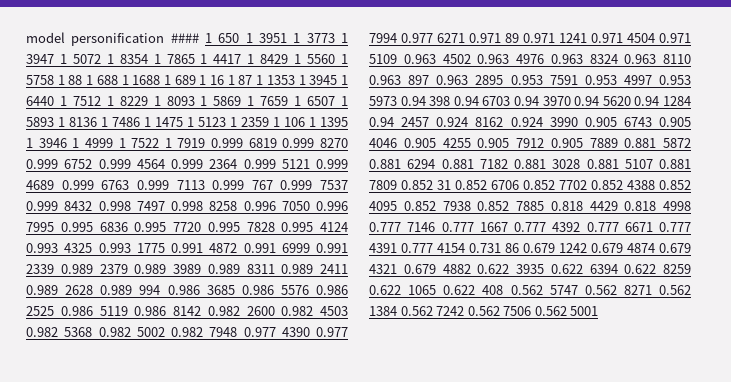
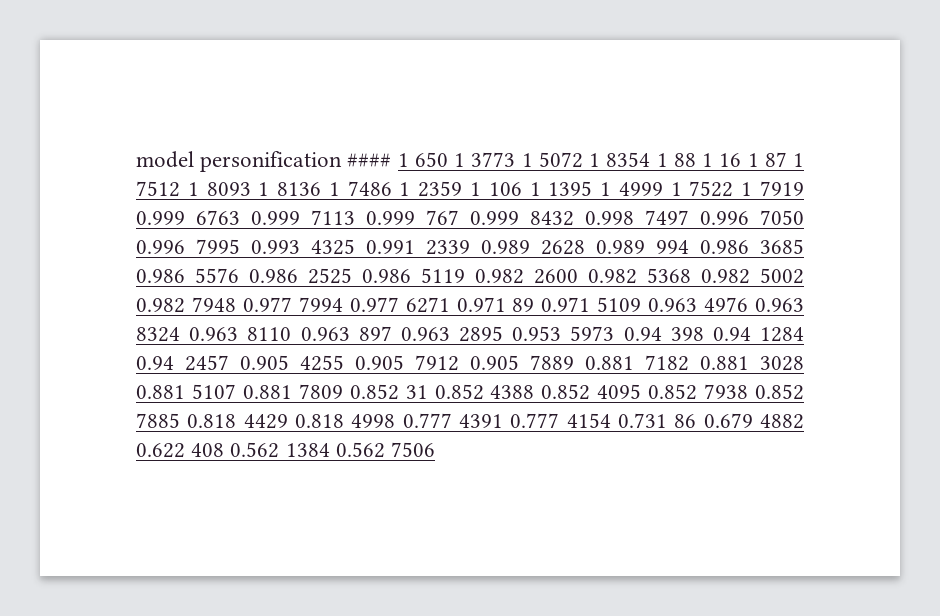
- model personification #### 1 650 1 3951 1 3773 1 3947 1 5072 1 8354 1 7865 1 4417 1 8429 1 5560 1 5758 1 88 1 688 1 1688 1 689 1 16 1 87 1 1353 1 3945 1 6440 1 7512 1 8229 1 8093 1 5869 1 7659 1 6507 1 5893 1 8136 1 7486 1 1475 1 5123 1 2359 1 106 1 1395 1 3946 1 4999 1 7522 1 7919 0.999 6819 0.999 8270 0.999 6752 0.999 4564 0.999 2364 0.999 5121 0.999 4689 0.999 6763 0.999 7113 0.999 767 0.999 7537 0.999 8432 0.998 7497 0.998 8258 0.996 7050 0.996 7995 0.995 6836 0.995 7720 0.995 7828 0.995 4124 0.993 4325 0.993 1775 0.991 4872 0.991 6999 0.991 2339 0.989 2379 0.989 3989 0.989 8311 0.989 2411 0.989 2628 0.989 994 0.986 3685 0.986 5576 0.986 2525 0.986 5119 0.986 8142 0.982 2600 0.982 4503 0.982 5368 0.982 5002 0.982 7948 0.977 4390 0.977 7994 0.977 6271 0.971 89 0.971 1241 0.971 4504 0.971 5109 0.963 4502 0.963 4976 0.963 8324 0.963 8110 0.963 897 0.963 2895 0.953 7591 0.953 4997 0.953 5973 0.94 398 0.94 6703 0.94 3970 0.94 5620 0.94 1284 0.94 2457 0.924 8162 0.924 3990 0.905 6743 0.905 4046 0.905 4255 0.905 7912 0.905 7889 0.881 5872 0.881 6294 0.881 7182 0.881 3028 0.881 5107 0.881 7809 0.852 31 0.852 6706 0.852 7702 0.852 4388 0.852 4095 0.852 7938 0.852 7885 0.818 4429 0.818 4998 0.777 7146 0.777 1667 0.777 4392 0.777 6671 0.777 4391 0.777 4154 0.731 86 0.679 1242 0.679 4874 0.679 4321 0.679 4882 0.622 3935 0.622 6394 0.622 8259 0.622 1065 0.622 408 0.562 5747 0.562 8271 0.562 1384 0.562 7242 0.562 7506 0.562 5001
+ model personification #### 1 650 1 3773 1 5072 1 8354 1 88 1 16 1 87 1 7512 1 8093 1 8136 1 7486 1 2359 1 106 1 1395 1 4999 1 7522 1 7919 0.999 6763 0.999 7113 0.999 767 0.999 8432 0.998 7497 0.996 7050 0.996 7995 0.993 4325 0.991 2339 0.989 2628 0.989 994 0.986 3685 0.986 5576 0.986 2525 0.986 5119 0.982 2600 0.982 5368 0.982 5002 0.982 7948 0.977 7994 0.977 6271 0.971 89 0.971 5109 0.963 4976 0.963 8324 0.963 8110 0.963 897 0.963 2895 0.953 5973 0.94 398 0.94 1284 0.94 2457 0.905 4255 0.905 7912 0.905 7889 0.881 7182 0.881 3028 0.881 5107 0.881 7809 0.852 31 0.852 4388 0.852 4095 0.852 7938 0.852 7885 0.818 4429 0.818 4998 0.777 4391 0.777 4154 0.731 86 0.679 4882 0.622 408 0.562 1384 0.562 7506

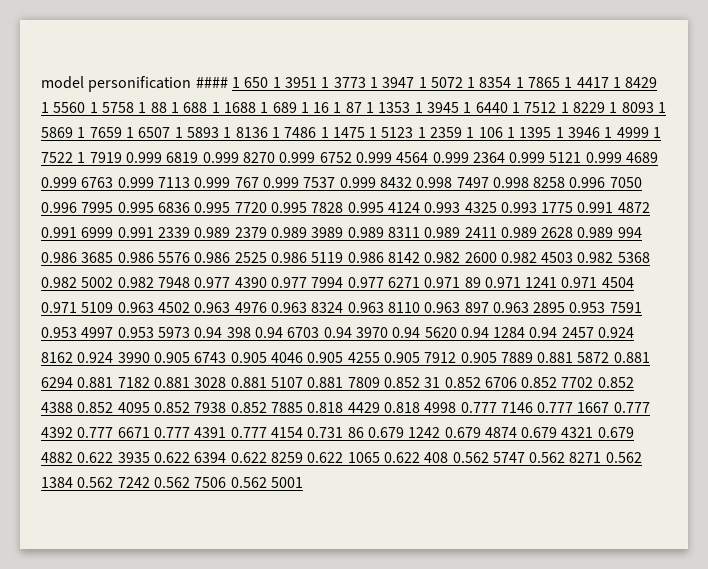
- model personification #### 1 650 1 3773 1 5072 1 8354 1 88 1 16 1 87 1 7512 1 8093 1 8136 1 7486 1 2359 1 106 1 1395 1 4999 1 7522 1 7919 0.999 6763 0.999 7113 0.999 767 0.999 8432 0.998 7497 0.996 7050 0.996 7995 0.993 4325 0.991 2339 0.989 2628 0.989 994 0.986 3685 0.986 5576 0.986 2525 0.986 5119 0.982 2600 0.982 5368 0.982 5002 0.982 7948 0.977 7994 0.977 6271 0.971 89 0.971 5109 0.963 4976 0.963 8324 0.963 8110 0.963 897 0.963 2895 0.953 5973 0.94 398 0.94 1284 0.94 2457 0.905 4255 0.905 7912 0.905 7889 0.881 7182 0.881 3028 0.881 5107 0.881 7809 0.852 31 0.852 4388 0.852 4095 0.852 7938 0.852 7885 0.818 4429 0.818 4998 0.777 4391 0.777 4154 0.731 86 0.679 4882 0.622 408 0.562 1384 0.562 7506
+ model personification #### 1 650 1 3951 1 3773 1 3947 1 5072 1 8354 1 7865 1 4417 1 8429 1 5560 1 5758 1 88 1 688 1 1688 1 689 1 16 1 87 1 1353 1 3945 1 6440 1 7512 1 8229 1 8093 1 5869 1 7659 1 6507 1 5893 1 8136 1 7486 1 1475 1 5123 1 2359 1 106 1 1395 1 3946 1 4999 1 7522 1 7919 0.999 6819 0.999 8270 0.999 6752 0.999 4564 0.999 2364 0.999 5121 0.999 4689 0.999 6763 0.999 7113 0.999 767 0.999 7537 0.999 8432 0.998 7497 0.998 8258 0.996 7050 0.996 7995 0.995 6836 0.995 7720 0.995 7828 0.995 4124 0.993 4325 0.993 1775 0.991 4872 0.991 6999 0.991 2339 0.989 2379 0.989 3989 0.989 8311 0.989 2411 0.989 2628 0.989 994 0.986 3685 0.986 5576 0.986 2525 0.986 5119 0.986 8142 0.982 2600 0.982 4503 0.982 5368 0.982 5002 0.982 7948 0.977 4390 0.977 7994 0.977 6271 0.971 89 0.971 1241 0.971 4504 0.971 5109 0.963 4502 0.963 4976 0.963 8324 0.963 8110 0.963 897 0.963 2895 0.953 7591 0.953 4997 0.953 5973 0.94 398 0.94 6703 0.94 3970 0.94 5620 0.94 1284 0.94 2457 0.924 8162 0.924 3990 0.905 6743 0.905 4046 0.905 4255 0.905 7912 0.905 7889 0.881 5872 0.881 6294 0.881 7182 0.881 3028 0.881 5107 0.881 7809 0.852 31 0.852 6706 0.852 7702 0.852 4388 0.852 4095 0.852 7938 0.852 7885 0.818 4429 0.818 4998 0.777 7146 0.777 1667 0.777 4392 0.777 6671 0.777 4391 0.777 4154 0.731 86 0.679 1242 0.679 4874 0.679 4321 0.679 4882 0.622 3935 0.622 6394 0.622 8259 0.622 1065 0.622 408 0.562 5747 0.562 8271 0.562 1384 0.562 7242 0.562 7506 0.562 5001

